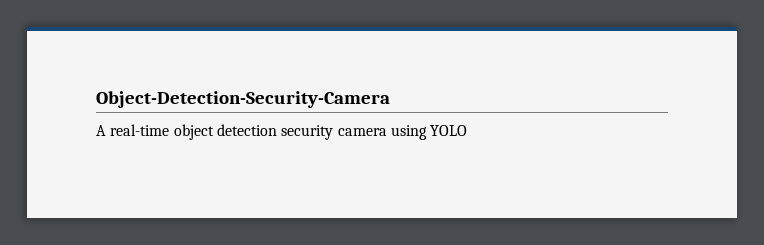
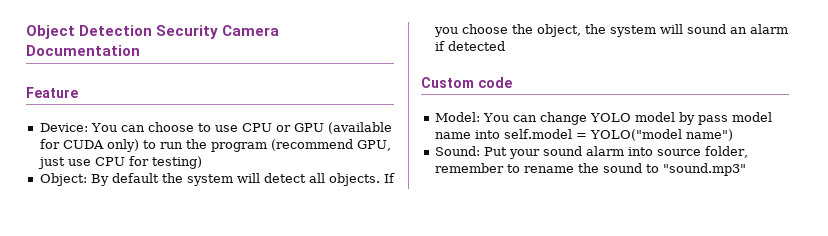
- Object-Detection-Security-Camera
- A real-time object detection security camera using YOLO
+ Object Detection Security Camera Documentation
+ Feature
+ Device: You can choose to use CPU or GPU (available for CUDA only) to run the program (recommend GPU, just use CPU for testing)
+ Object: By default the system will detect all objects. If you choose the object, the system will sound an alarm if detected
+ Custom code
+ Model: You can change YOLO model by pass model name into self.model = YOLO("model name")
+ Sound: Put your sound alarm into source folder, remember to rename the sound to "sound.mp3"

